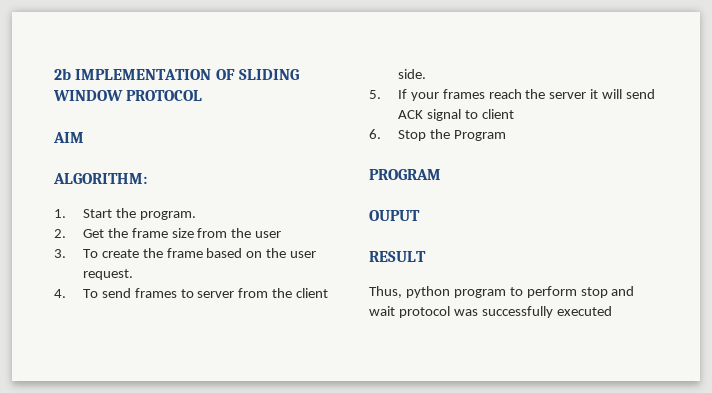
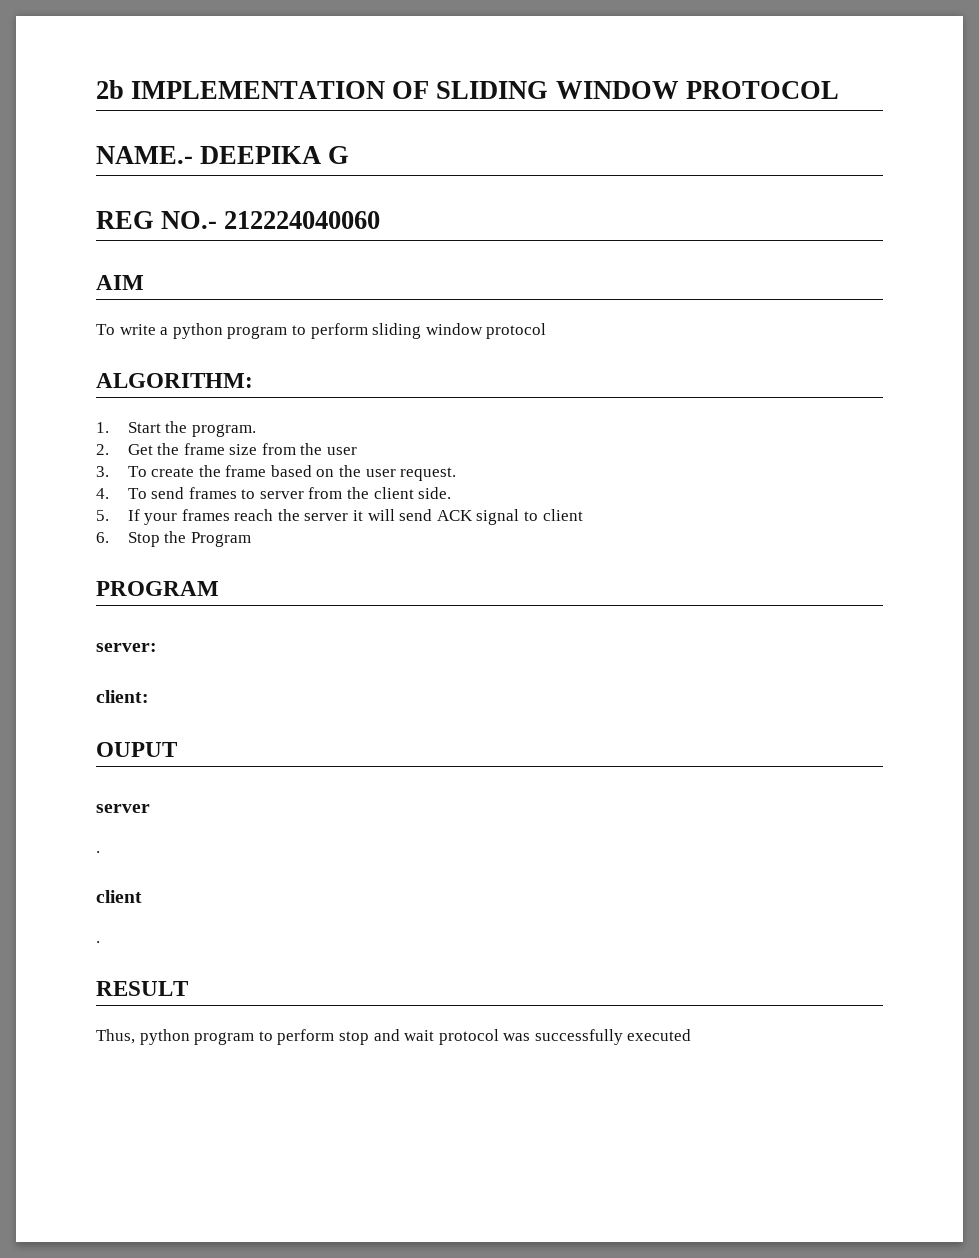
+ NAME.- DEEPIKA G
+ REG NO.- 212224040060
  AIM
+ To write a python program to perform sliding window protocol
+ server:
+ client:
  OUPUT
+ server
+ .
+ client
+ .

